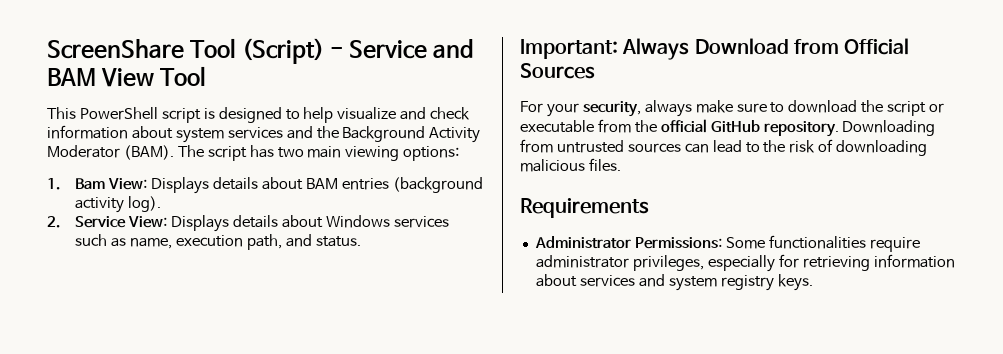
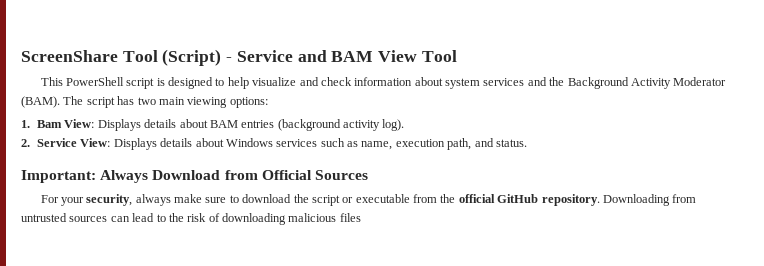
- Downloading from untrusted sources can lead to the risk of downloading malicious files.
- Requirements
- Administrator Permissions: Some functionalities require administrator privileges, especially for retrieving information about services and system registry keys.
+ Downloading from untrusted sources can lead to the risk of downloading malicious files

